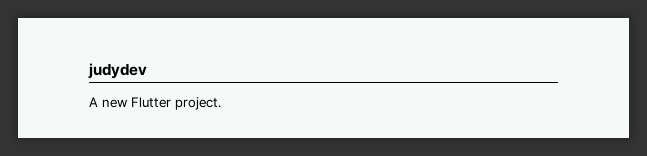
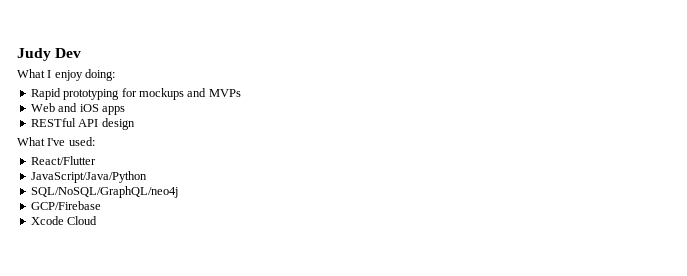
- judydev
- A new Flutter project.
+ Judy Dev
+ What I enjoy doing:
+ Rapid prototyping for mockups and MVPs
+ Web and iOS apps
+ RESTful API design
+ What I've used:
+ React/Flutter
+ JavaScript/Java/Python
+ SQL/NoSQL/GraphQL/neo4j
+ GCP/Firebase
+ Xcode Cloud

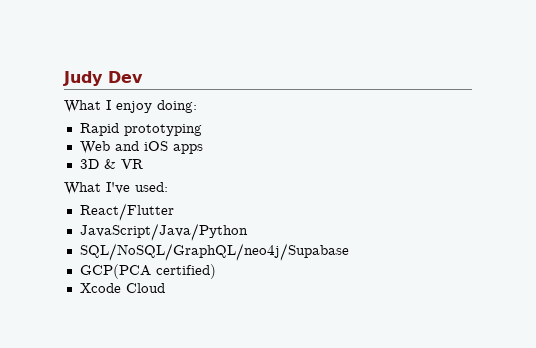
- Rapid prototyping for mockups and MVPs
+ Rapid prototyping
- RESTful API design
+ 3D & VR
- SQL/NoSQL/GraphQL/neo4j
- GCP/Firebase
+ SQL/NoSQL/GraphQL/neo4j/Supabase
+ GCP(PCA certified)

